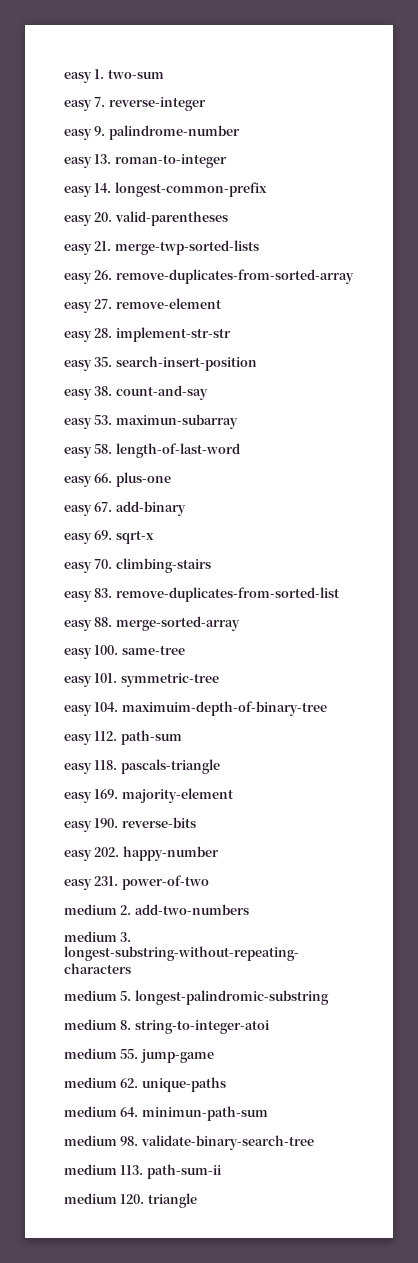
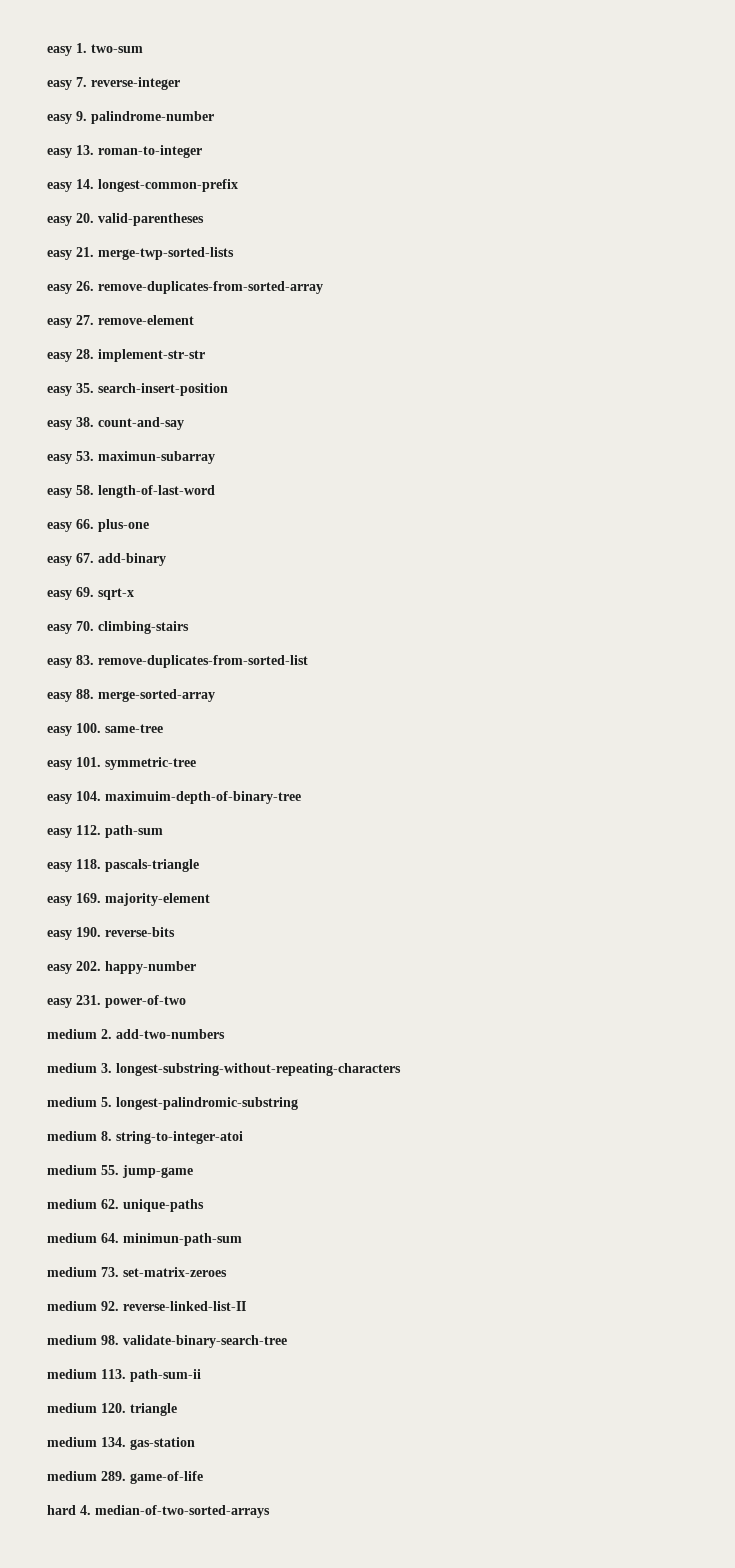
+ medium 73. set-matrix-zeroes
+ medium 92. reverse-linked-list-II
+ medium 134. gas-station
+ medium 289. game-of-life
+ hard 4. median-of-two-sorted-arrays

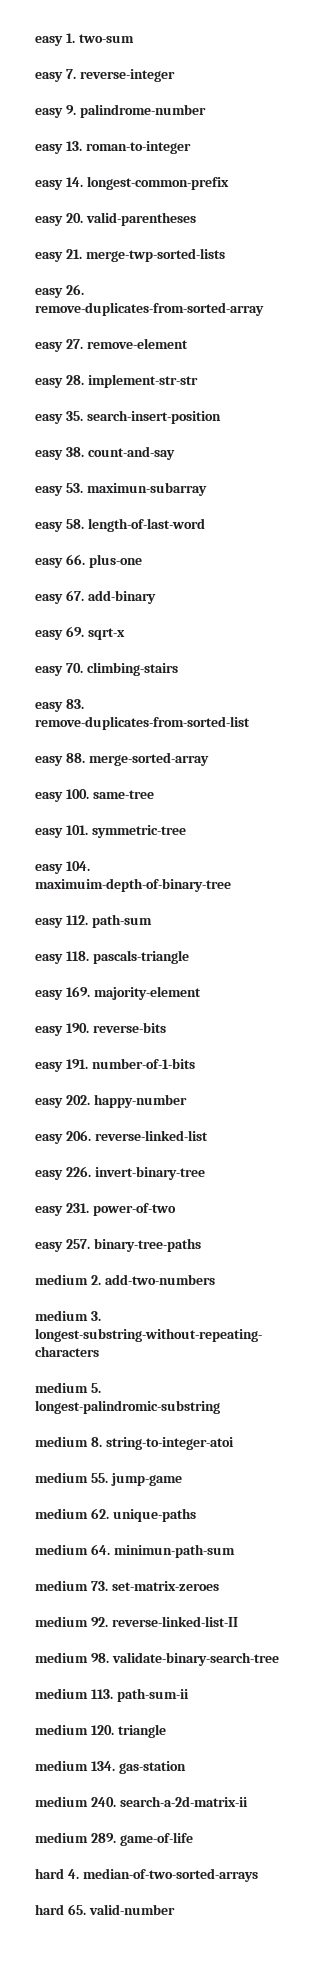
+ easy 191. number-of-1-bits
+ easy 206. reverse-linked-list
+ easy 226. invert-binary-tree
+ easy 257. binary-tree-paths
+ medium 240. search-a-2d-matrix-ii
+ hard 65. valid-number

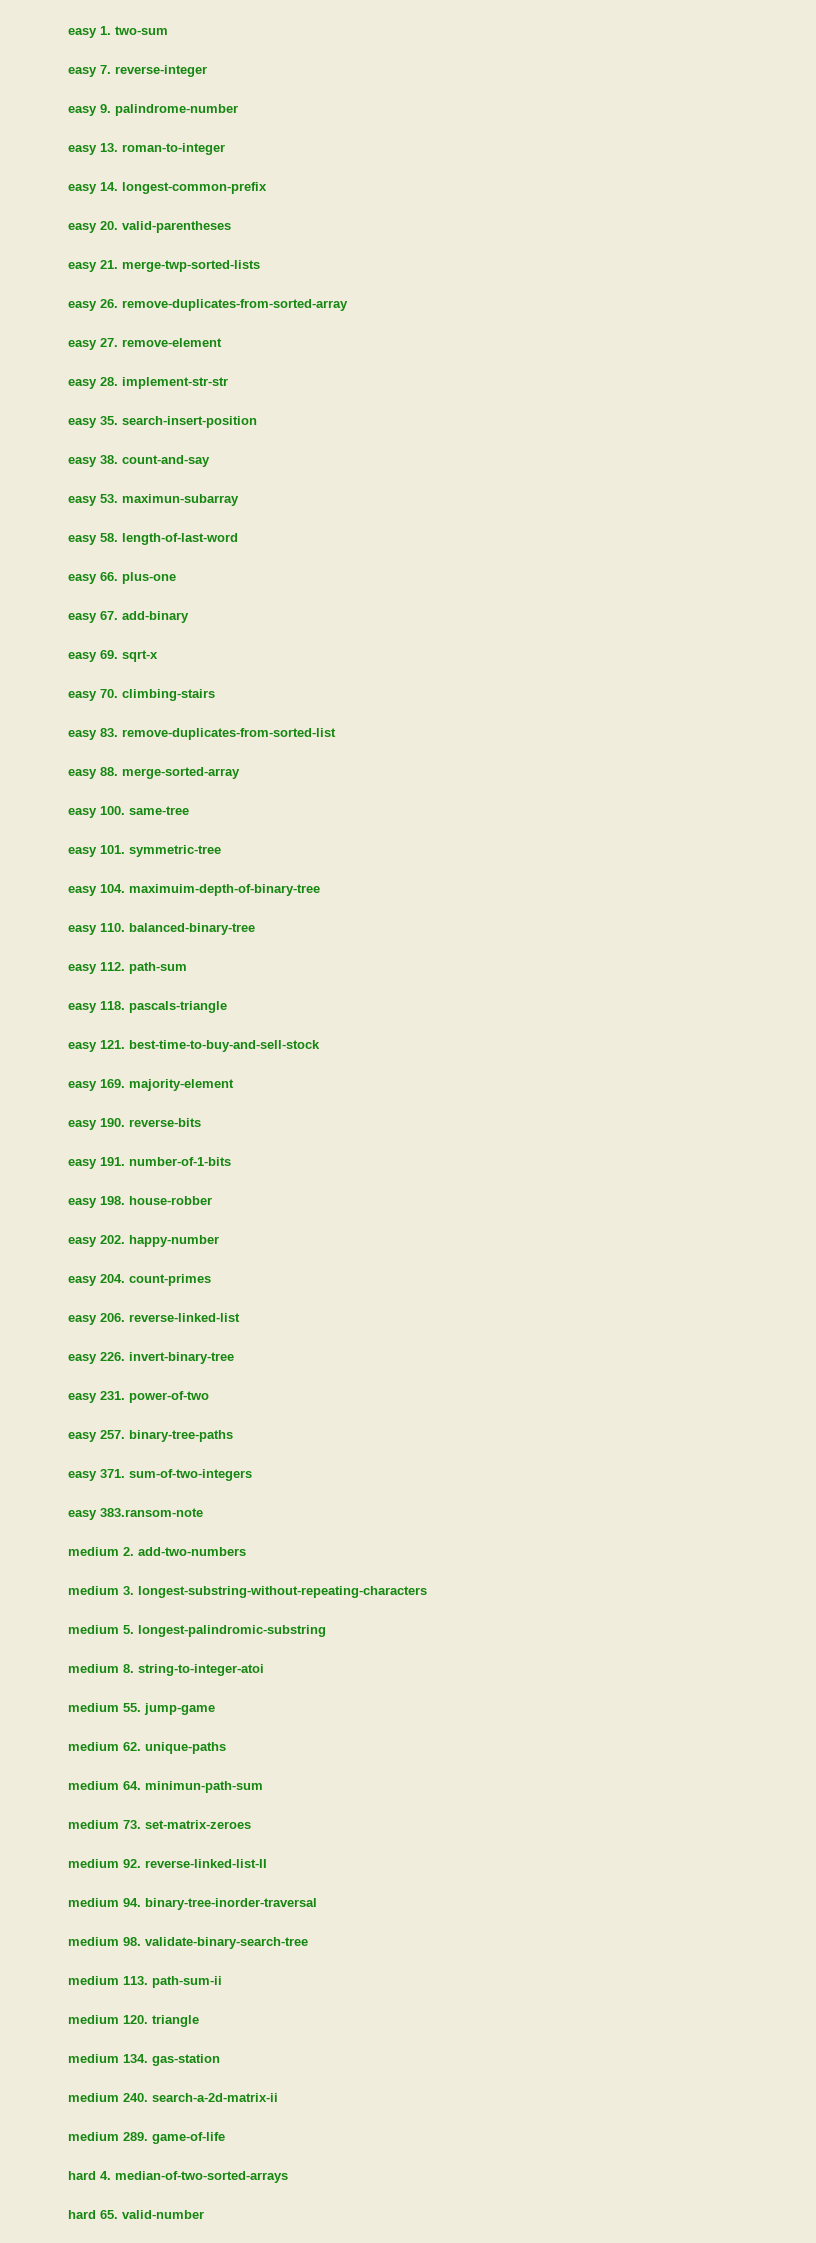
+ easy 110. balanced-binary-tree
+ easy 121. best-time-to-buy-and-sell-stock
+ easy 198. house-robber
+ easy 204. count-primes
+ easy 371. sum-of-two-integers
+ easy 383.ransom-note
+ medium 94. binary-tree-inorder-traversal

